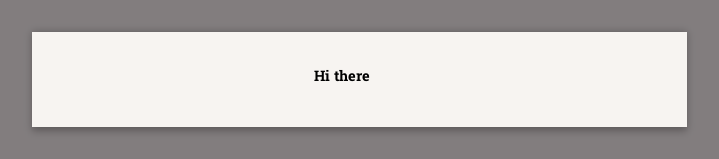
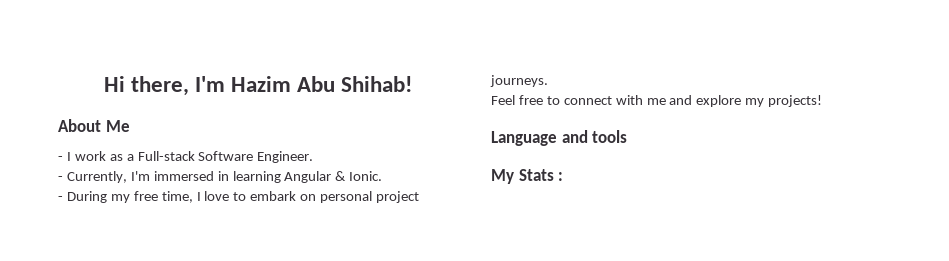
- Hi there
+ Hi there, I'm Hazim Abu Shihab!
+ About Me
+ - I work as a Full-stack Software Engineer.
+ - Currently, I'm immersed in learning Angular & Ionic.
+ - During my free time, I love to embark on personal project journeys.
+ Feel free to connect with me and explore my projects!
+ Language and tools
+ My Stats :

